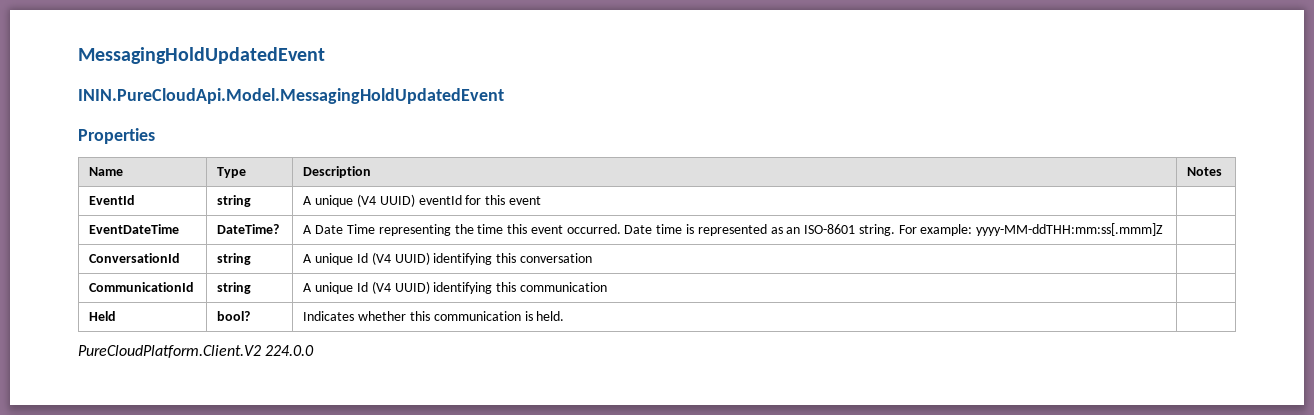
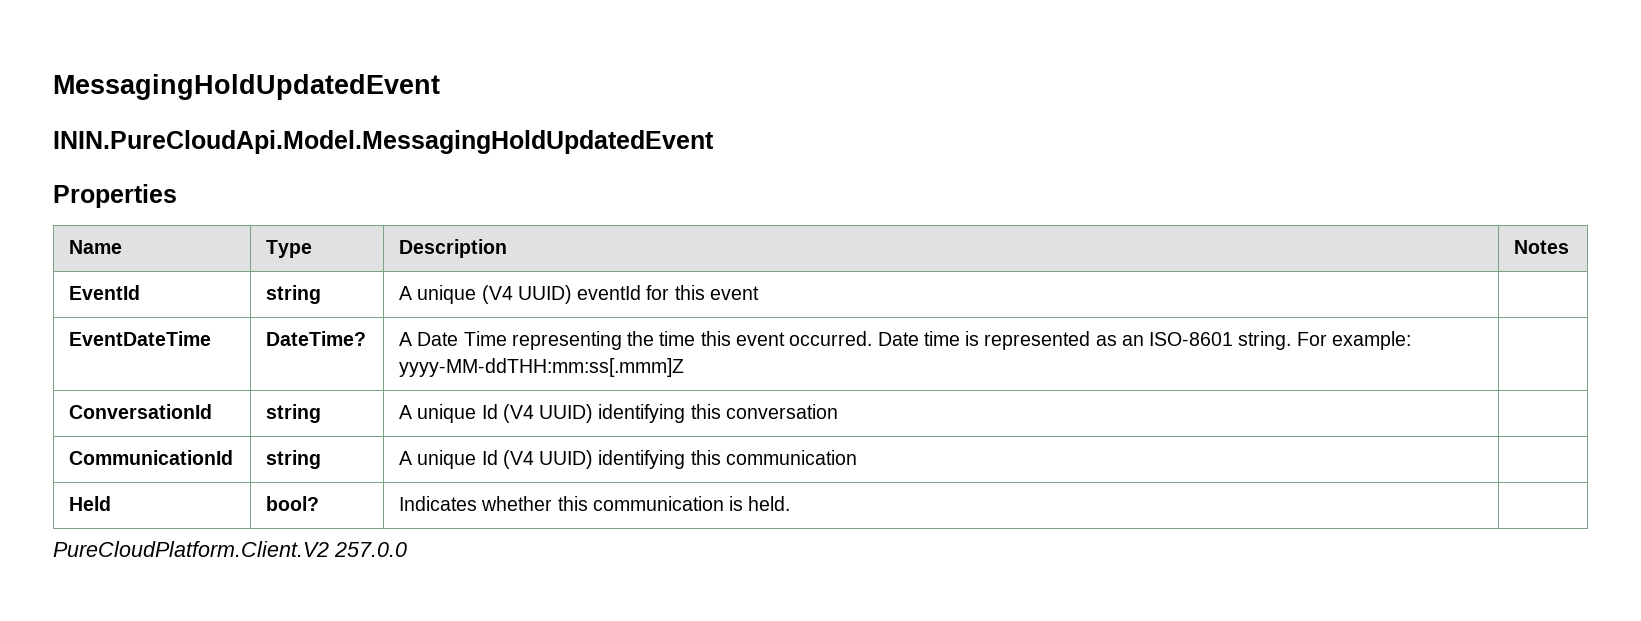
- PureCloudPlatform.Client.V2 224.0.0
+ PureCloudPlatform.Client.V2 257.0.0

